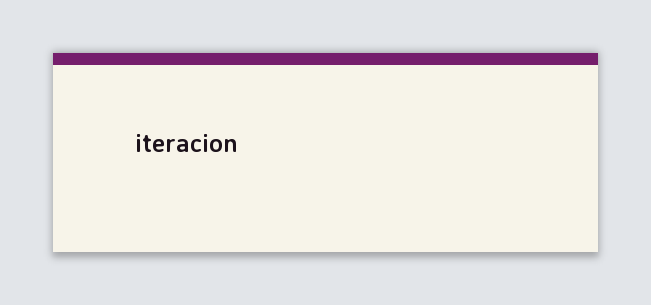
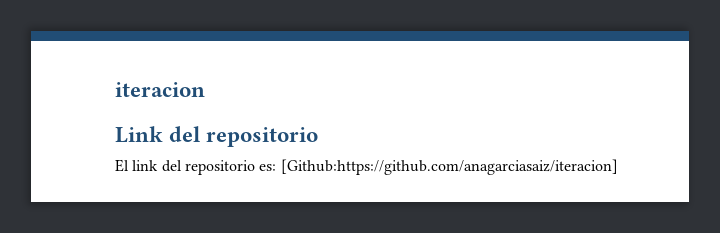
+ Link del repositorio
+ El link del repositorio es: [Github:https://github.com/anagarciasaiz/iteracion]

